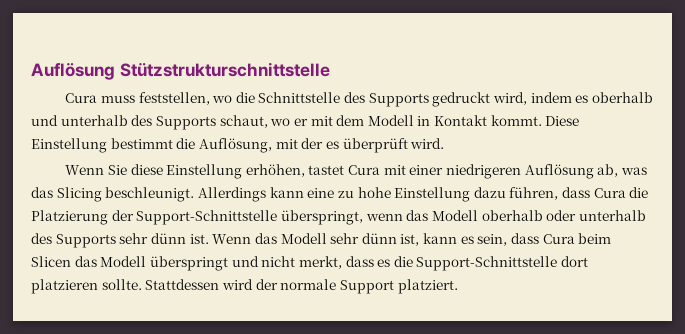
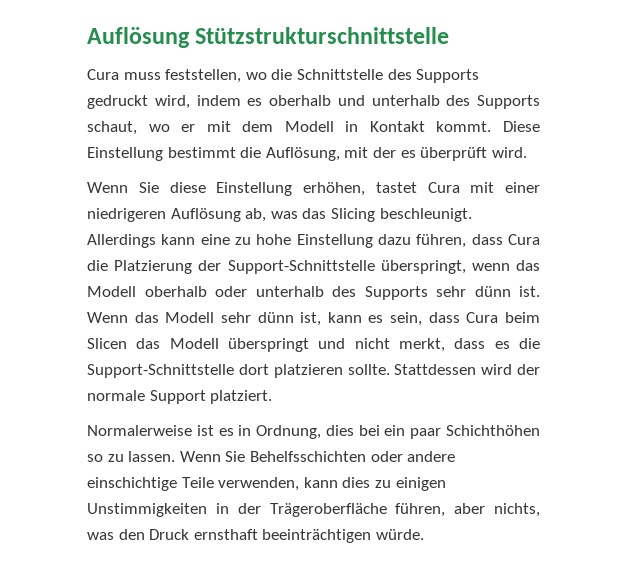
+ Normalerweise ist es in Ordnung, dies bei ein paar Schichthöhen so zu lassen. Wenn Sie Behelfsschichten oder andere einschichtige Teile verwenden, kann dies zu einigen Unstimmigkeiten in der Trägeroberfläche führen, aber nichts, was den Druck ernsthaft beeinträchtigen würde.

